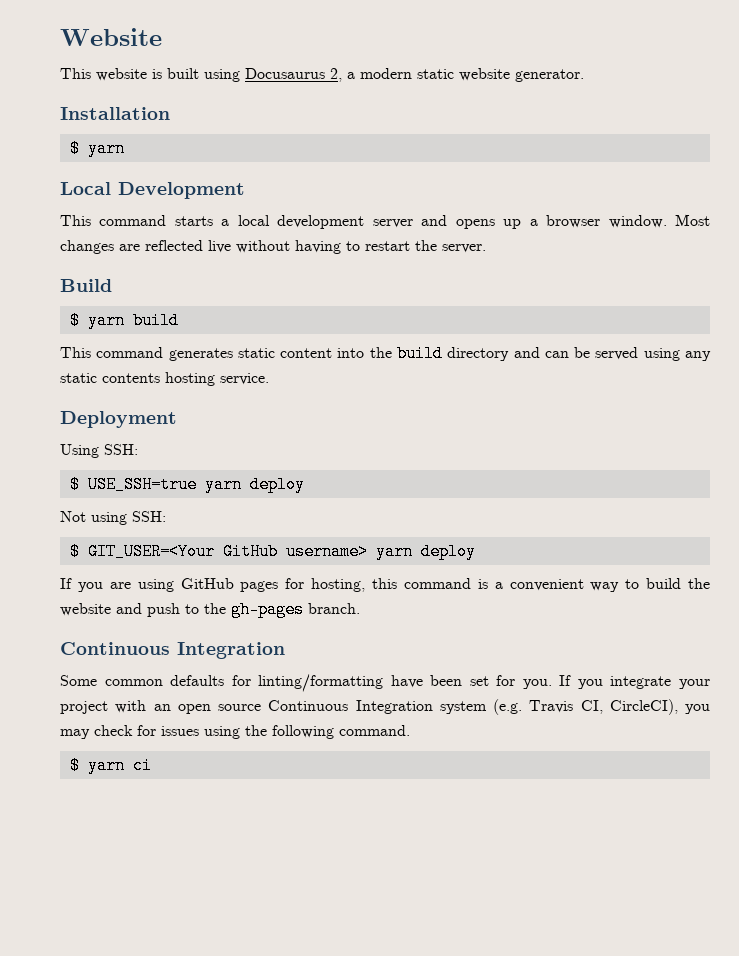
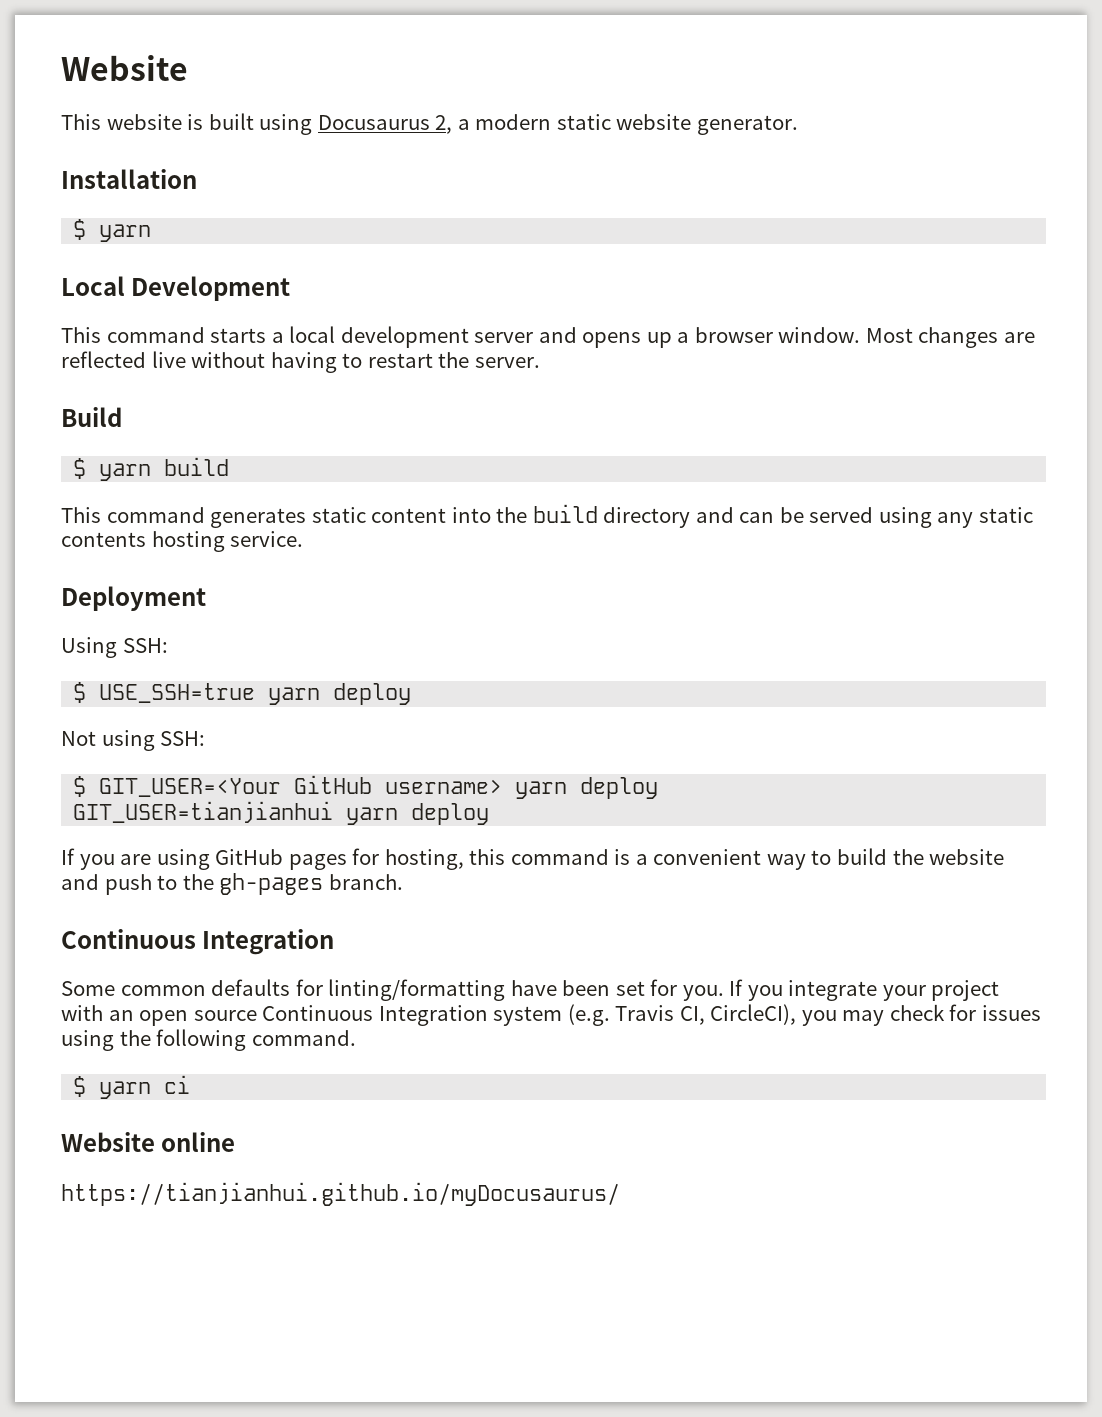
+ GIT_USER=tianjianhui yarn deploy
+ Website online
+ https://tianjianhui.github.io/myDocusaurus/

